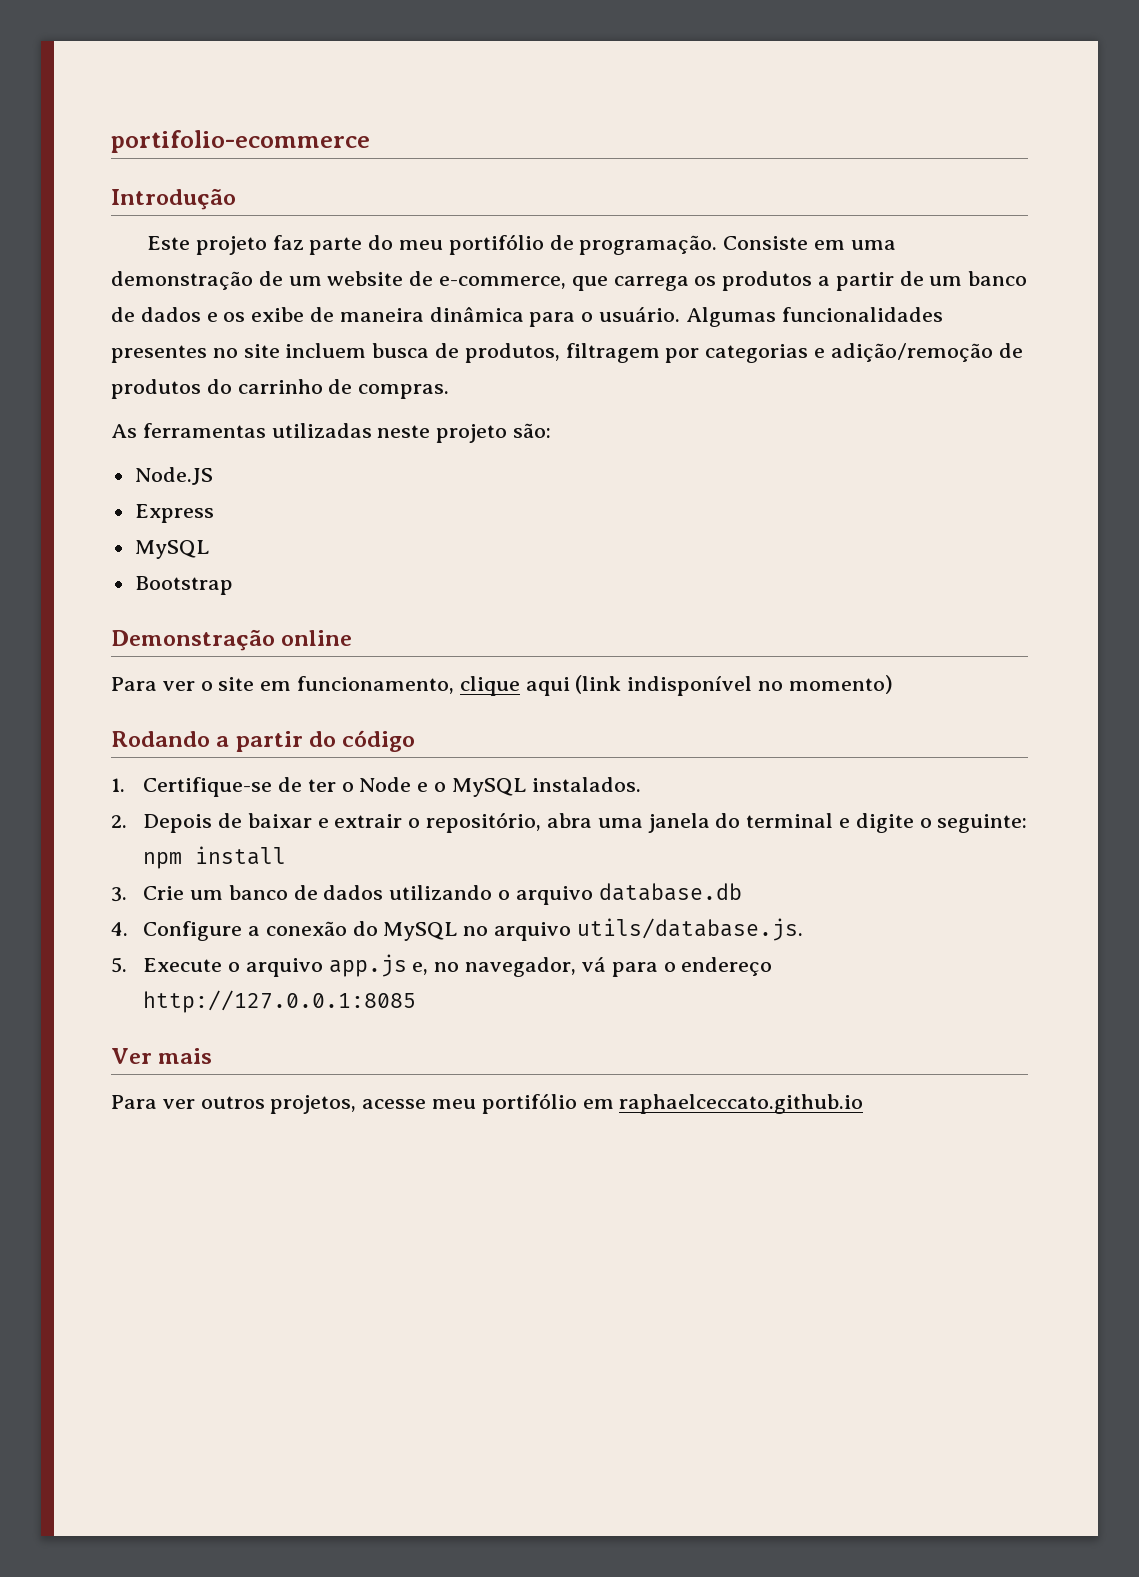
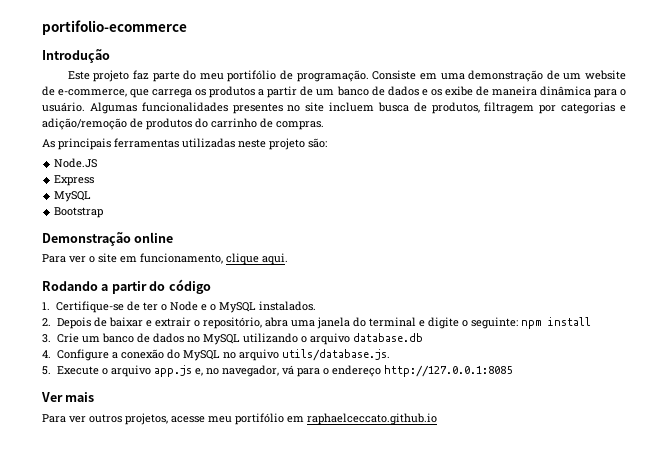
- As ferramentas utilizadas neste projeto são:
+ As principais ferramentas utilizadas neste projeto são:
- Para ver o site em funcionamento, clique aqui (link indisponível no momento)
+ Para ver o site em funcionamento, clique aqui.
- 3. Crie um banco de dados utilizando o arquivo database.db
+ 3. Crie um banco de dados no MySQL utilizando o arquivo database.db

